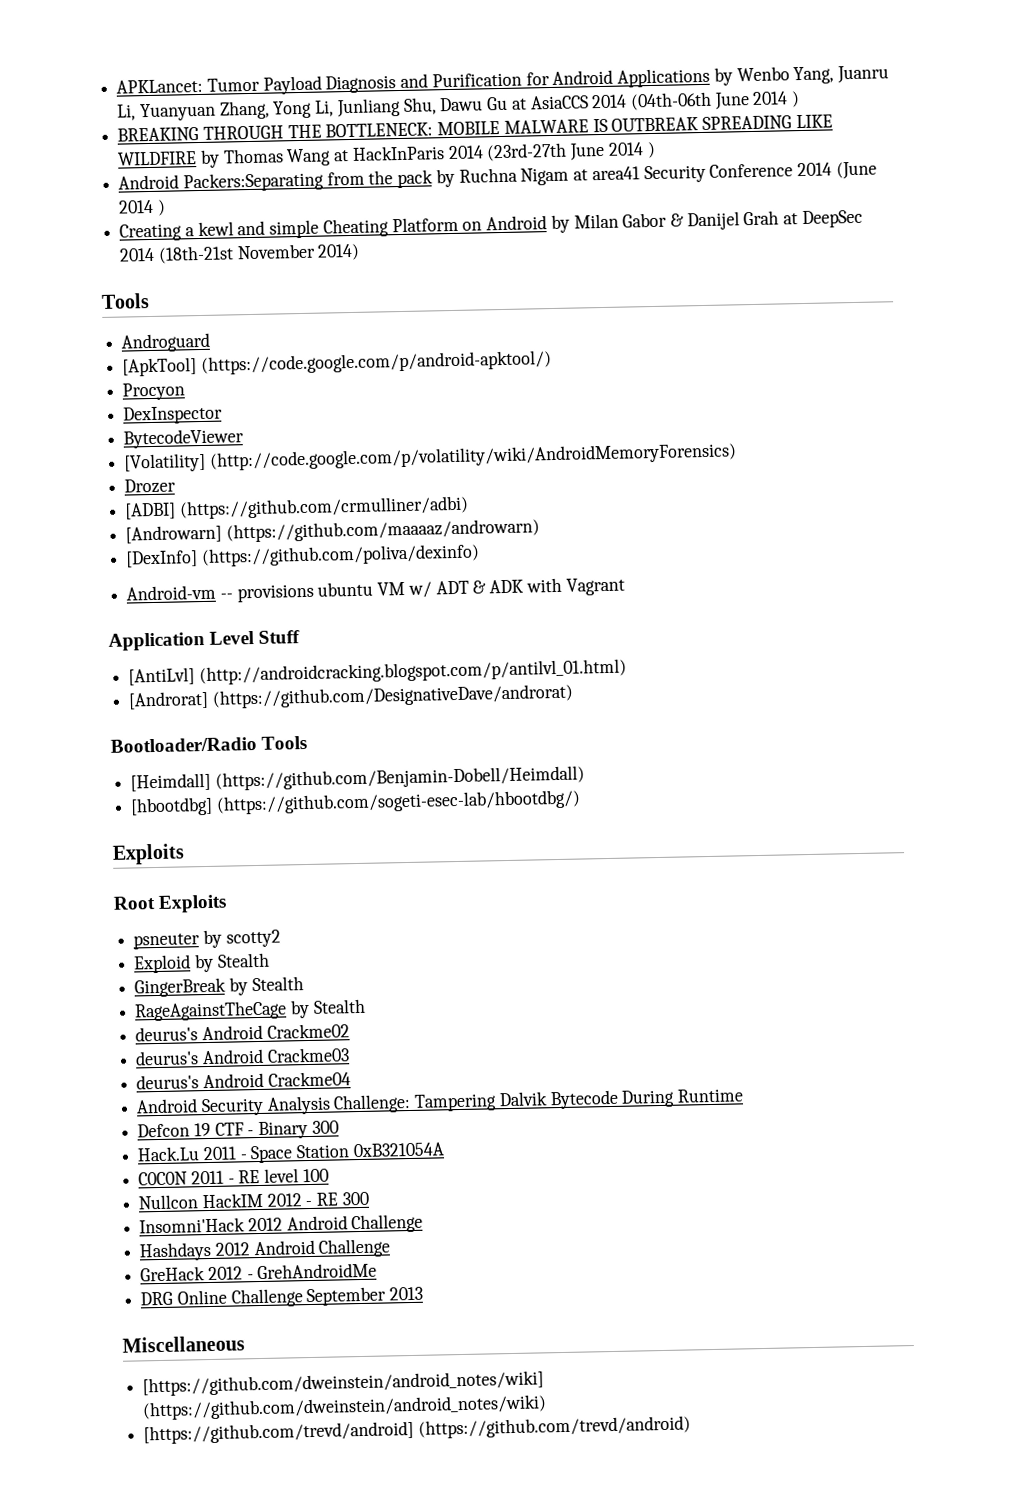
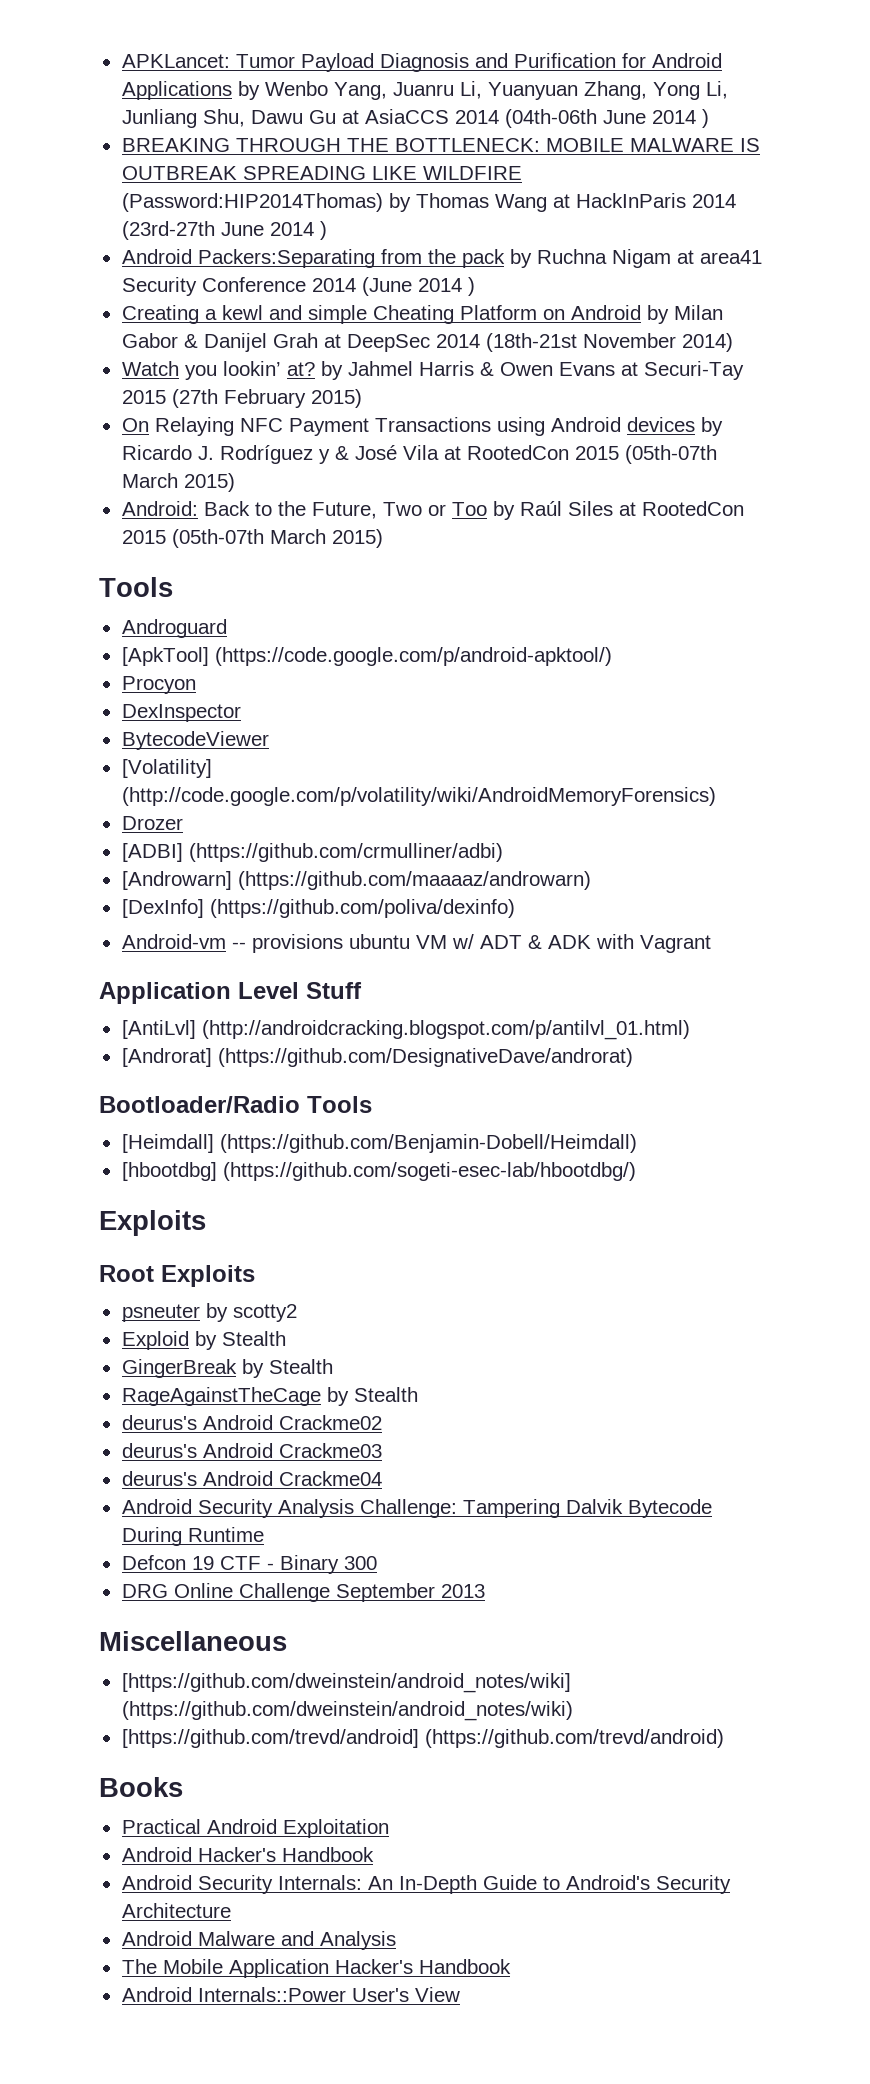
- BREAKING THROUGH THE BOTTLENECK: MOBILE MALWARE IS OUTBREAK SPREADING LIKE WILDFIRE by Thomas Wang at HackInParis 2014 (23rd-27th June 2014 )
+ BREAKING THROUGH THE BOTTLENECK: MOBILE MALWARE IS OUTBREAK SPREADING LIKE WILDFIRE (Password:HIP2014Thomas) by Thomas Wang at HackInParis 2014 (23rd-27th June 2014 )
+ Watch you lookin’ at? by Jahmel Harris & Owen Evans at Securi-Tay 2015 (27th February 2015)
+ On Relaying NFC Payment Transactions using Android devices by Ricardo J. Rodríguez y & José Vila at RootedCon 2015 (05th-07th March 2015)
+ Android: Back to the Future, Two or Too by Raúl Siles at RootedCon 2015 (05th-07th March 2015)
- Hack.Lu 2011 - Space Station 0xB321054A
- C0C0N 2011 - RE level 100
- Nullcon HackIM 2012 - RE 300
- Insomni'Hack 2012 Android Challenge
- Hashdays 2012 Android Challenge
- GreHack 2012 - GrehAndroidMe
+ Books
+ Practical Android Exploitation
+ Android Hacker's Handbook
+ Android Security Internals: An In-Depth Guide to Android's Security Architecture
+ Android Malware and Analysis
+ The Mobile Application Hacker's Handbook
+ Android Internals::Power User's View

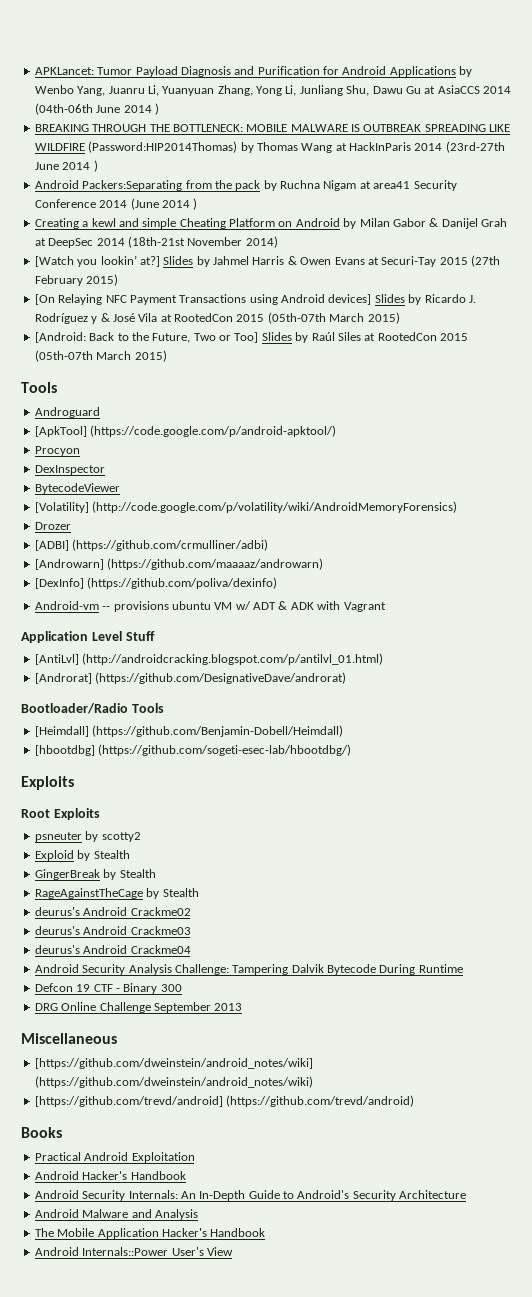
- Watch you lookin’ at? by Jahmel Harris & Owen Evans at Securi-Tay 2015 (27th February 2015)
+ [Watch you lookin’ at?] Slides by Jahmel Harris & Owen Evans at Securi-Tay 2015 (27th February 2015)
- On Relaying NFC Payment Transactions using Android devices by Ricardo J. Rodríguez y & José Vila at RootedCon 2015 (05th-07th March 2015)
+ [On Relaying NFC Payment Transactions using Android devices] Slides by Ricardo J. Rodríguez y & José Vila at RootedCon 2015 (05th-07th March 2015)
- Android: Back to the Future, Two or Too by Raúl Siles at RootedCon 2015 (05th-07th March 2015)
+ [Android: Back to the Future, Two or Too] Slides by Raúl Siles at RootedCon 2015 (05th-07th March 2015)

